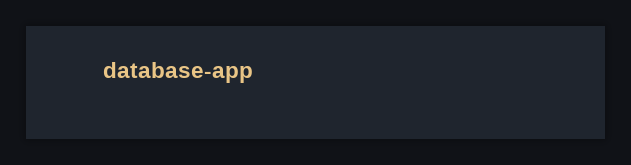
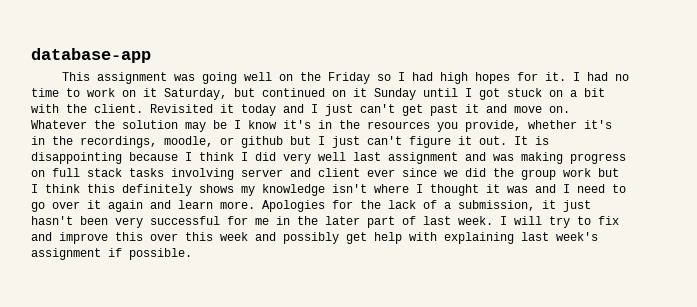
+ This assignment was going well on the Friday so I had high hopes for it. I had no time to work on it Saturday, but continued on it Sunday until I got stuck on a bit with the client. Revisited it today and I just can't get past it and move on. Whatever the solution may be I know it's in the resources you provide, whether it's in the recordings, moodle, or github but I just can't figure it out. It is disappointing because I think I did very well last assignment and was making progress on full stack tasks involving server and client ever since we did the group work but I think this definitely shows my knowledge isn't where I thought it was and I need to go over it again and learn more. Apologies for the lack of a submission, it just hasn't been very successful for me in the later part of last week. I will try to fix and improve this over this week and possibly get help with explaining last week's assignment if possible.

